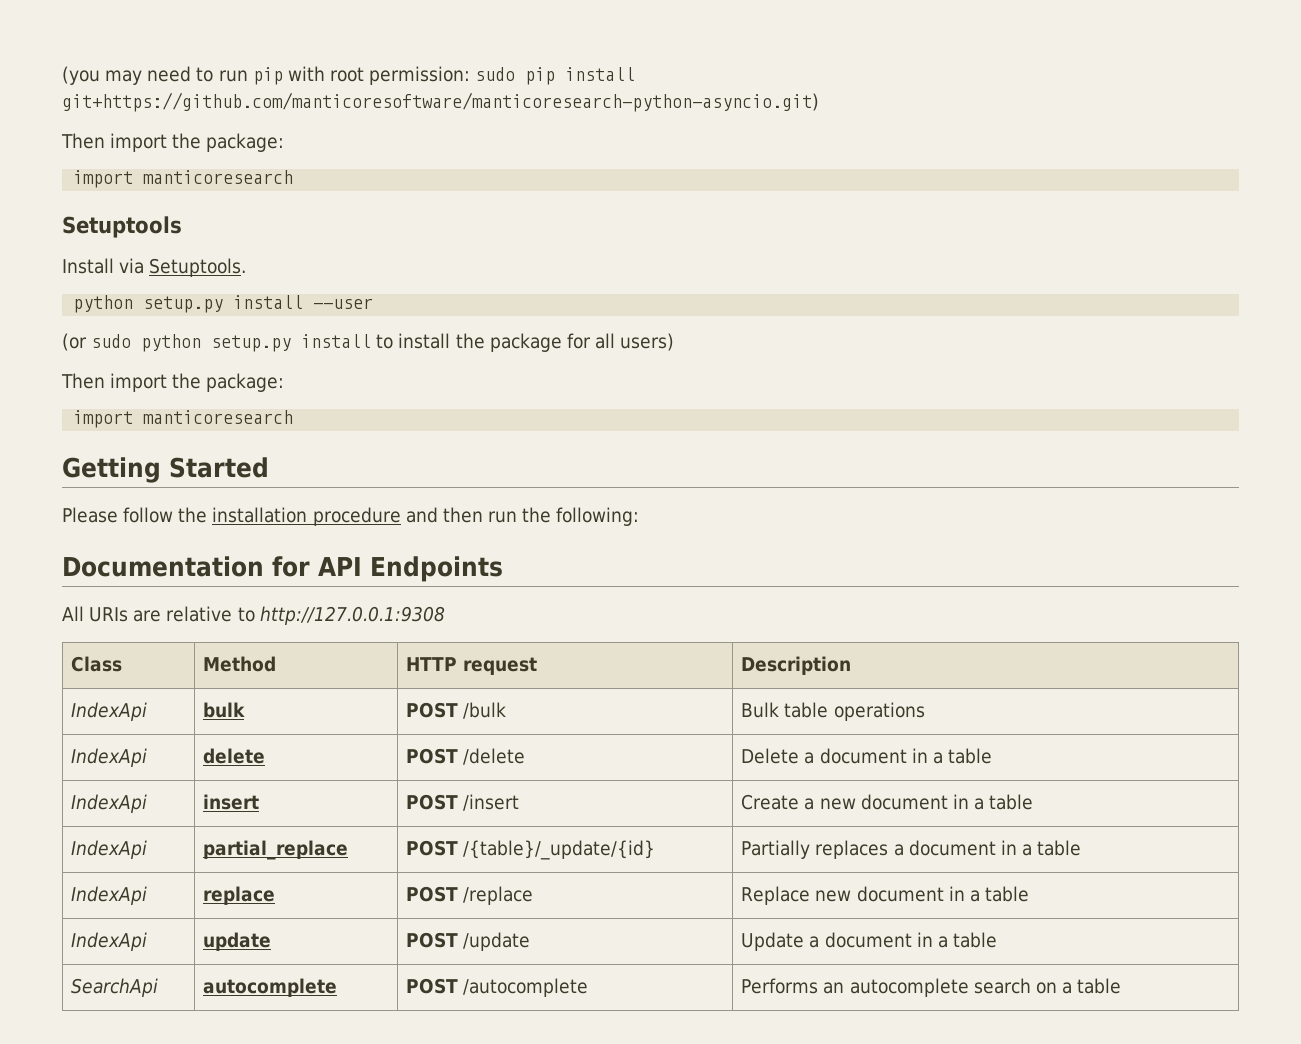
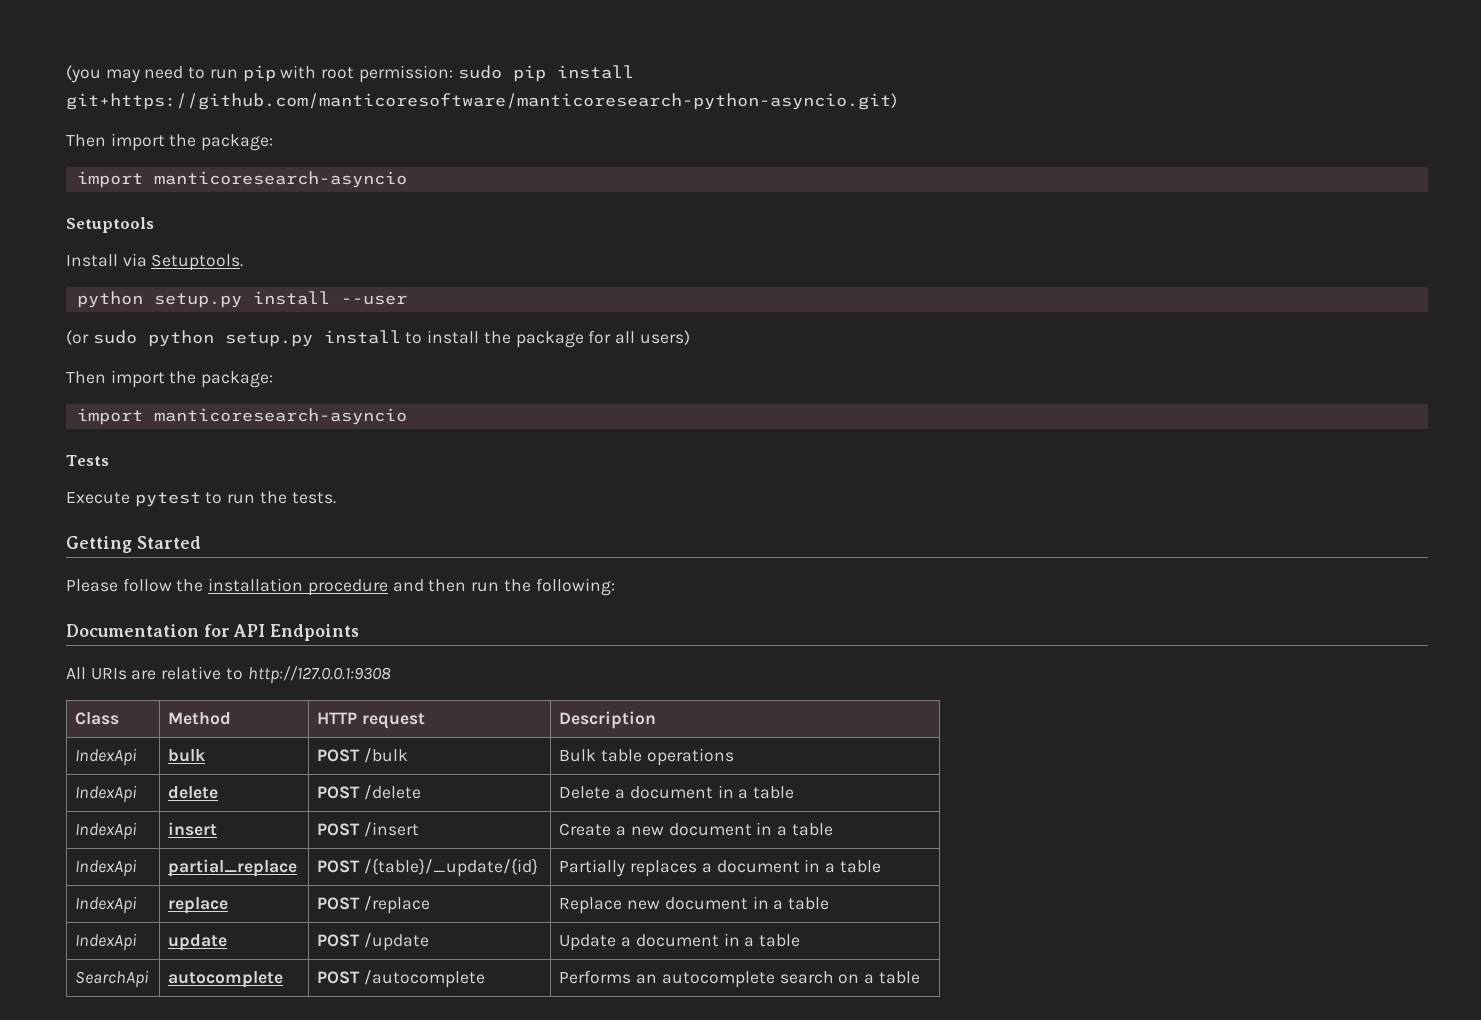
  (you may need to run pip with root permission: sudo pip install git+https://github.com/manticoresoftware/manticoresearch-python-asyncio.git)
  Then import the package:
- import manticoresearch
+ import manticoresearch-asyncio
  (or sudo python setup.py install to install the package for all users)
  Then import the package:
- import manticoresearch
+ import manticoresearch-asyncio
+ Tests
+ Execute pytest to run the tests.

